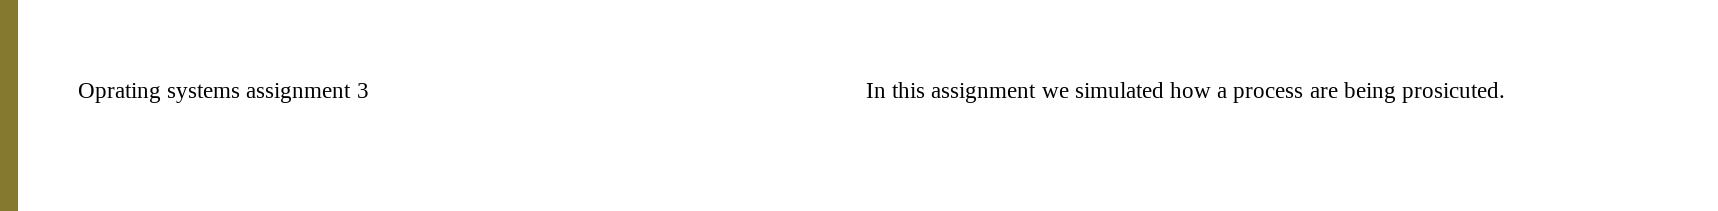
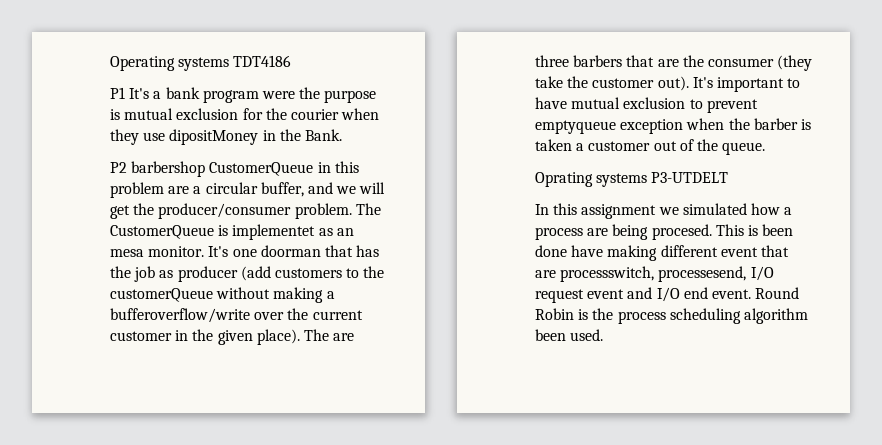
- Oprating systems assignment 3
+ Operating systems TDT4186
+ P1 It's a bank program were the purpose is mutual exclusion for the courier when they use dipositMoney in the Bank.
+ P2 barbershop CustomerQueue in this problem are a circular buffer, and we will get the producer/consumer problem. The CustomerQueue is implementet as an mesa monitor. It's one doorman that has the job as producer (add customers to the customerQueue without making a bufferoverflow/write over the current customer in the given place). The are three barbers that are the consumer (they take the customer out). It's important to have mutual exclusion to prevent emptyqueue exception when the barber is taken a customer out of the queue.
+ Oprating systems P3-UTDELT
- In this assignment we simulated how a process are being prosicuted.
+ In this assignment we simulated how a process are being procesed. This is been done have making different event that are processswitch, processesend, I/O request event and I/O end event. Round Robin is the process scheduling algorithm been used.

